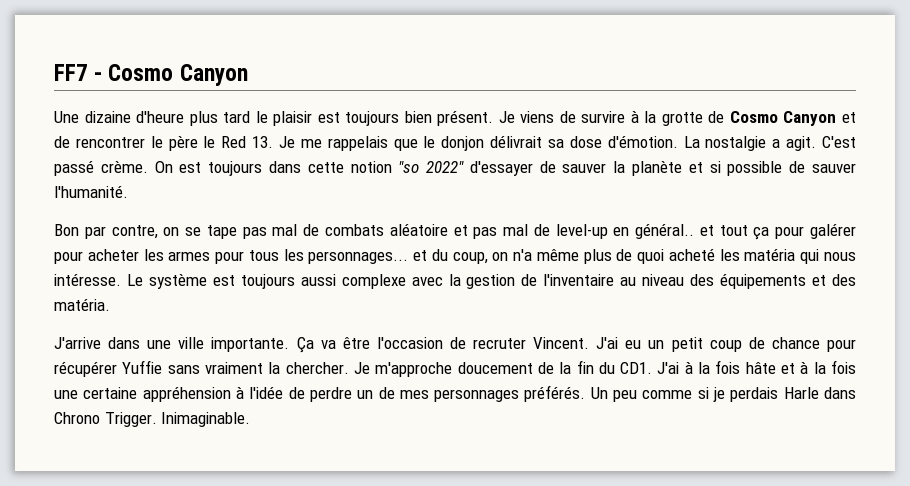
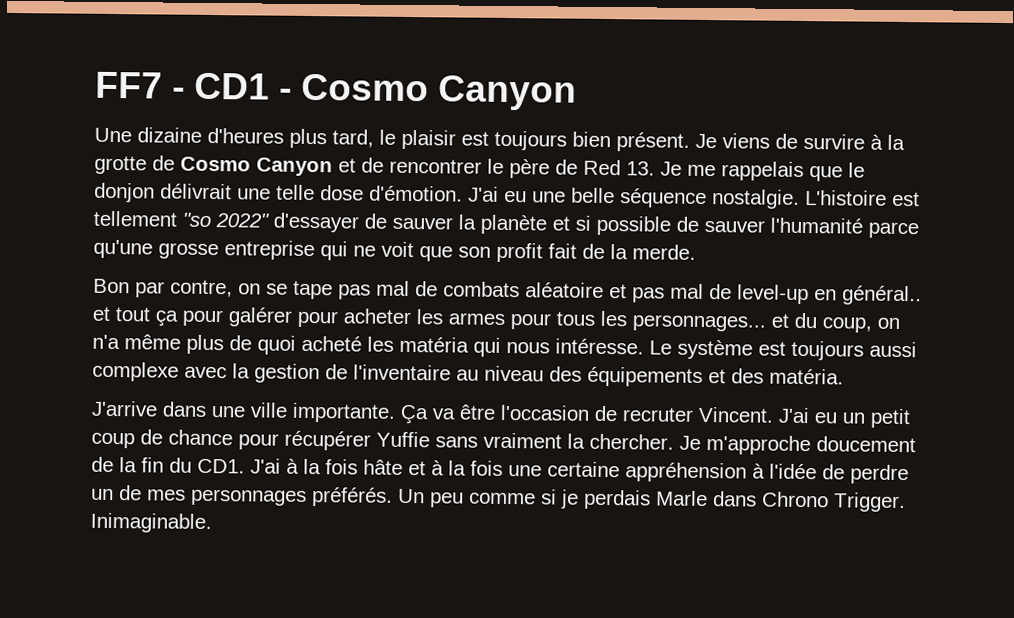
- FF7 - Cosmo Canyon
+ FF7 - CD1 - Cosmo Canyon
- Une dizaine d'heure plus tard le plaisir est toujours bien présent.
+ Une dizaine d'heures plus tard, le plaisir est toujours bien présent.
- Je viens de survire à la grotte de Cosmo Canyon et de rencontrer le père le Red 13. Je me rappelais que le donjon délivrait sa dose d'émotion. La nostalgie a agit. C'est passé crème. On est toujours dans cette notion "so 2022" d'essayer de sauver la planète et si possible de sauver l'humanité.
+ Je viens de survire à la grotte de Cosmo Canyon et de rencontrer le père de Red 13. Je me rappelais que le donjon délivrait une telle dose d'émotion. J'ai eu une belle séquence nostalgie. L'histoire est tellement "so 2022" d'essayer de sauver la planète et si possible de sauver l'humanité parce qu'une grosse entreprise qui ne voit que son profit fait de la merde.
- Un peu comme si je perdais Harle dans Chrono Trigger.
+ Un peu comme si je perdais Marle dans Chrono Trigger.

